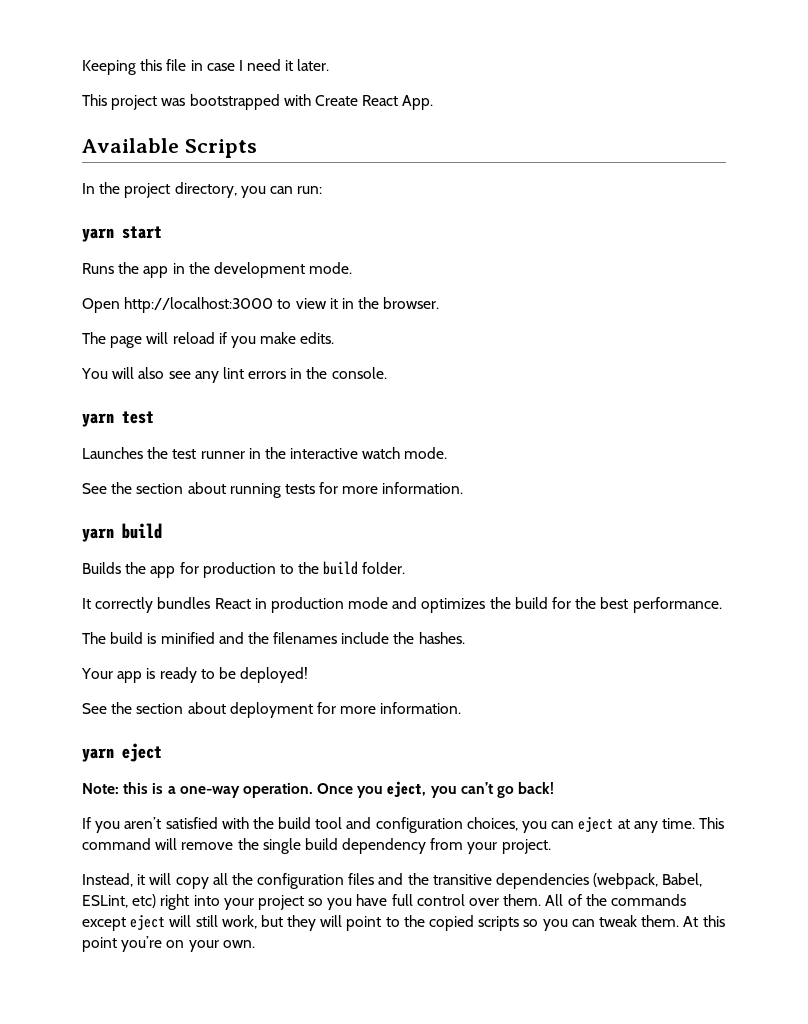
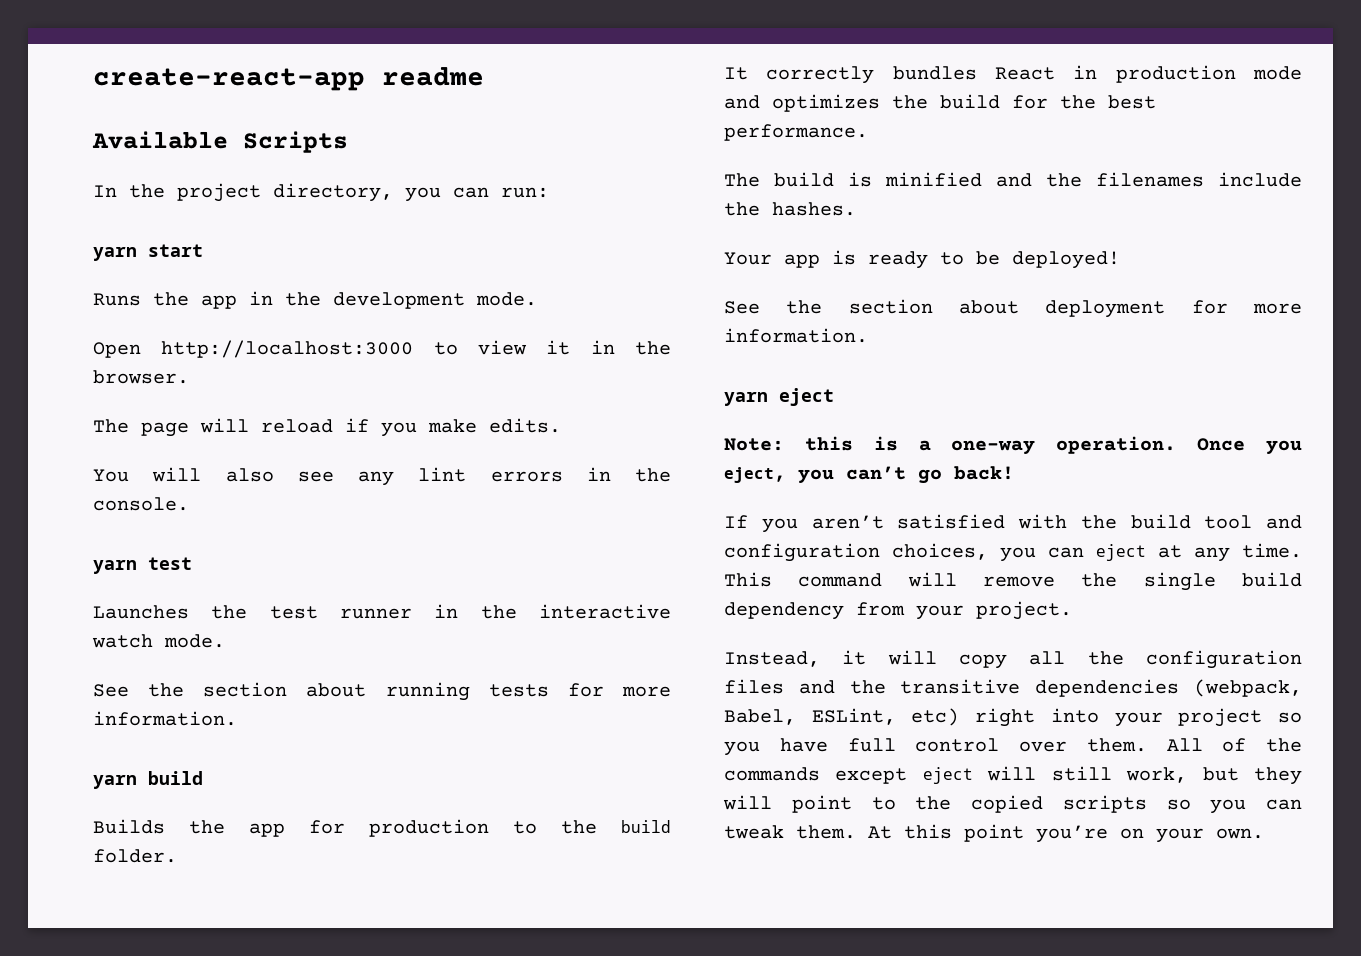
- Keeping this file in case I need it later.
- This project was bootstrapped with Create React App.
+ create-react-app readme

